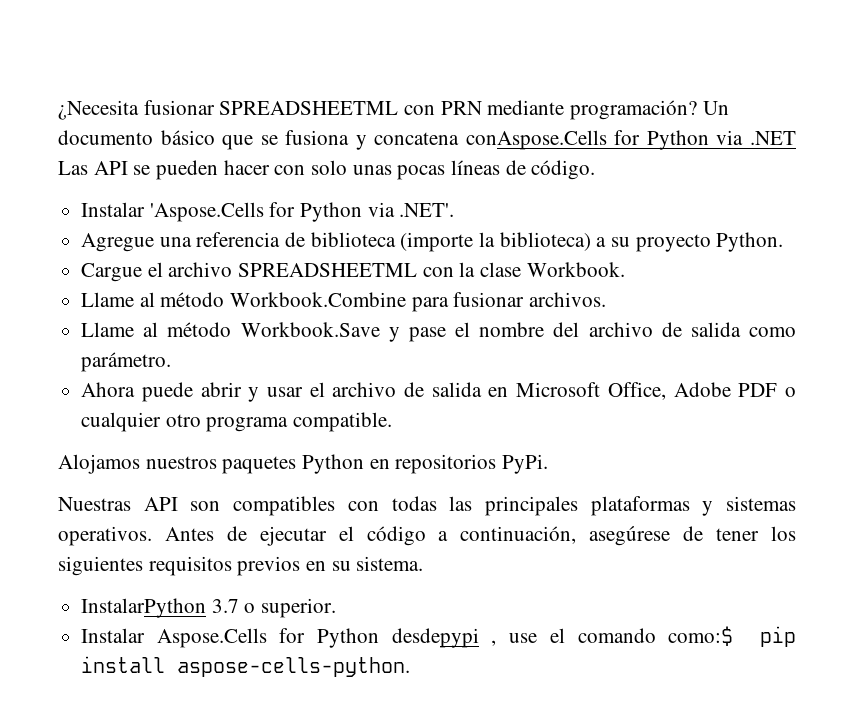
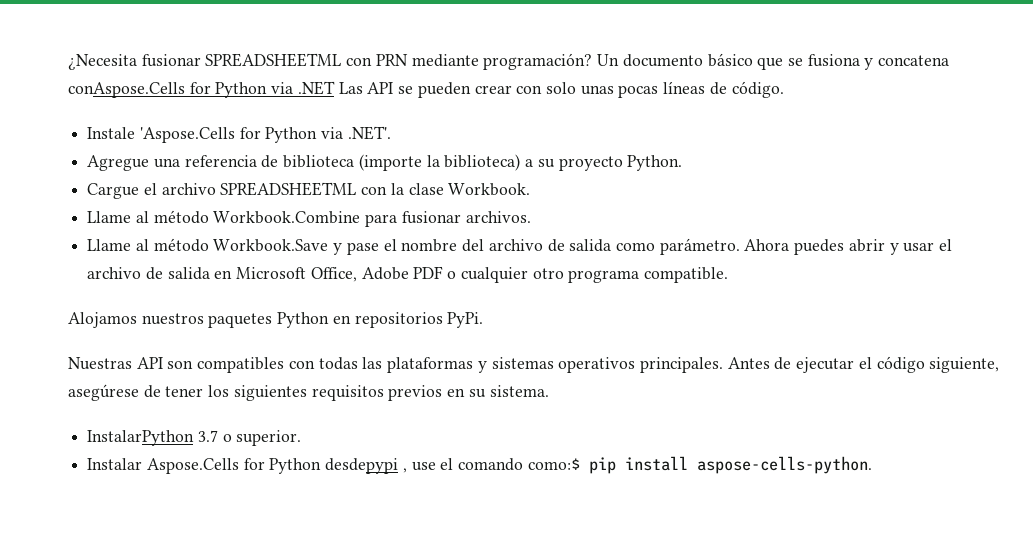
- Un documento básico que se fusiona y concatena conAspose.Cells for Python via .NET Las API se pueden hacer con solo unas pocas líneas de código.
+ Un documento básico que se fusiona y concatena conAspose.Cells for Python via .NET Las API se pueden crear con solo unas pocas líneas de código.
- Instalar 'Aspose.Cells for Python via .NET'.
+ Instale 'Aspose.Cells for Python via .NET'.
- Llame al método Workbook.Save y pase el nombre del archivo de salida como parámetro.
- Ahora puede abrir y usar el archivo de salida en Microsoft Office, Adobe PDF o cualquier otro programa compatible.
+ Llame al método Workbook.Save y pase el nombre del archivo de salida como parámetro. Ahora puedes abrir y usar el archivo de salida en Microsoft Office, Adobe PDF o cualquier otro programa compatible.
- Nuestras API son compatibles con todas las principales plataformas y sistemas operativos.
+ Nuestras API son compatibles con todas las plataformas y sistemas operativos principales.
- Antes de ejecutar el código a continuación, asegúrese de tener los siguientes requisitos previos en su sistema.
+ Antes de ejecutar el código siguiente, asegúrese de tener los siguientes requisitos previos en su sistema.

